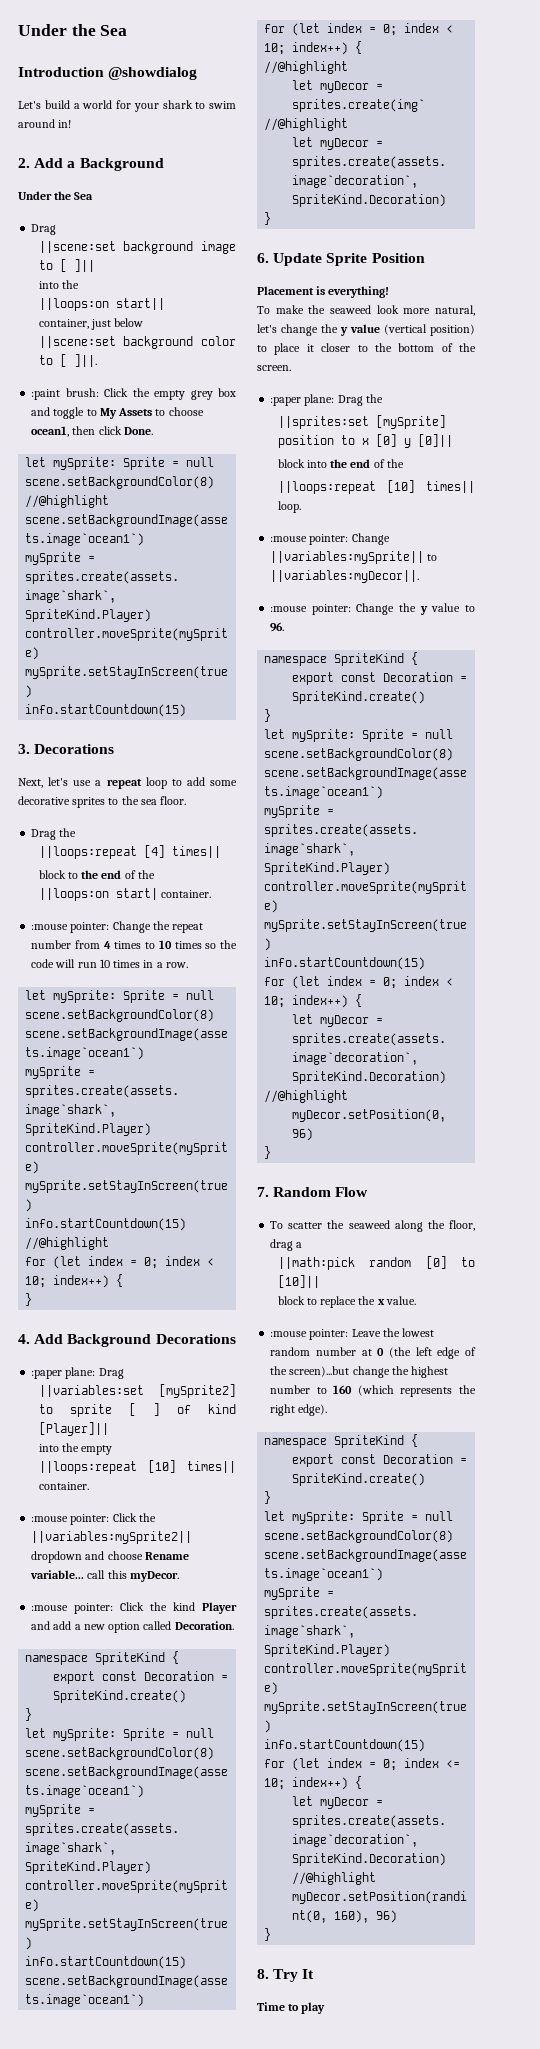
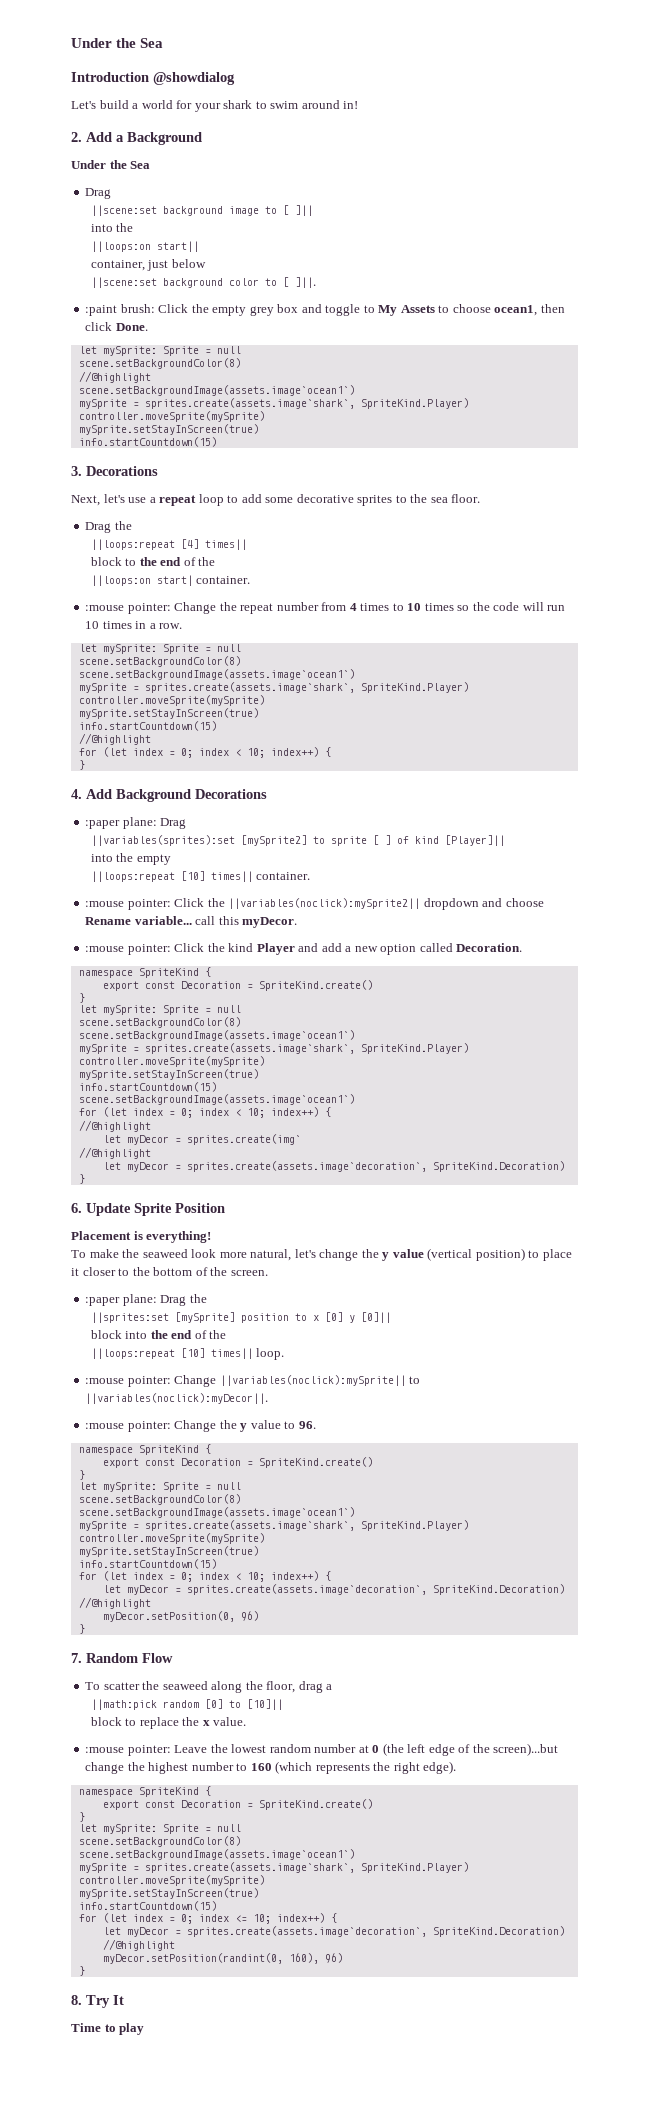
- ||variables:set [mySprite2] to sprite [ ] of kind [Player]||
+ ||variables(sprites):set [mySprite2] to sprite [ ] of kind [Player]||
- :mouse pointer: Click the ||variables:mySprite2|| dropdown and choose Rename variable... call this myDecor.
+ :mouse pointer: Click the ||variables(noclick):mySprite2|| dropdown and choose Rename variable... call this myDecor.
- :mouse pointer: Change ||variables:mySprite|| to ||variables:myDecor||.
+ :mouse pointer: Change ||variables(noclick):mySprite|| to ||variables(noclick):myDecor||.

